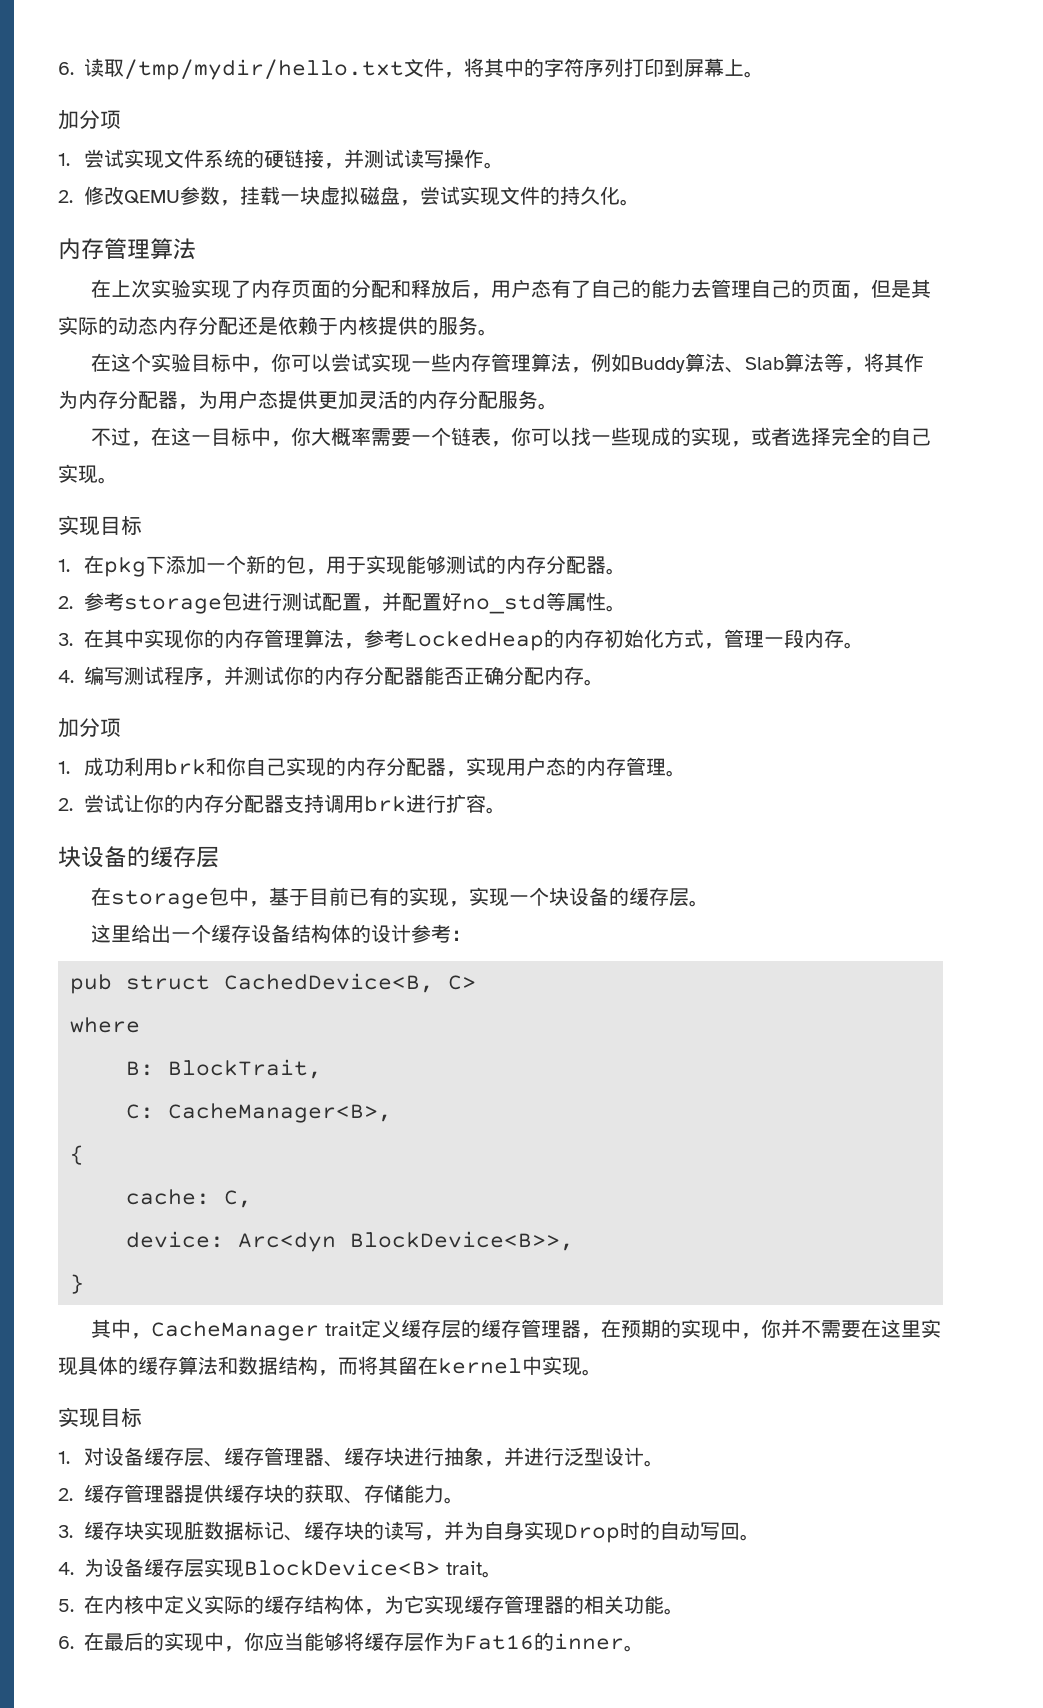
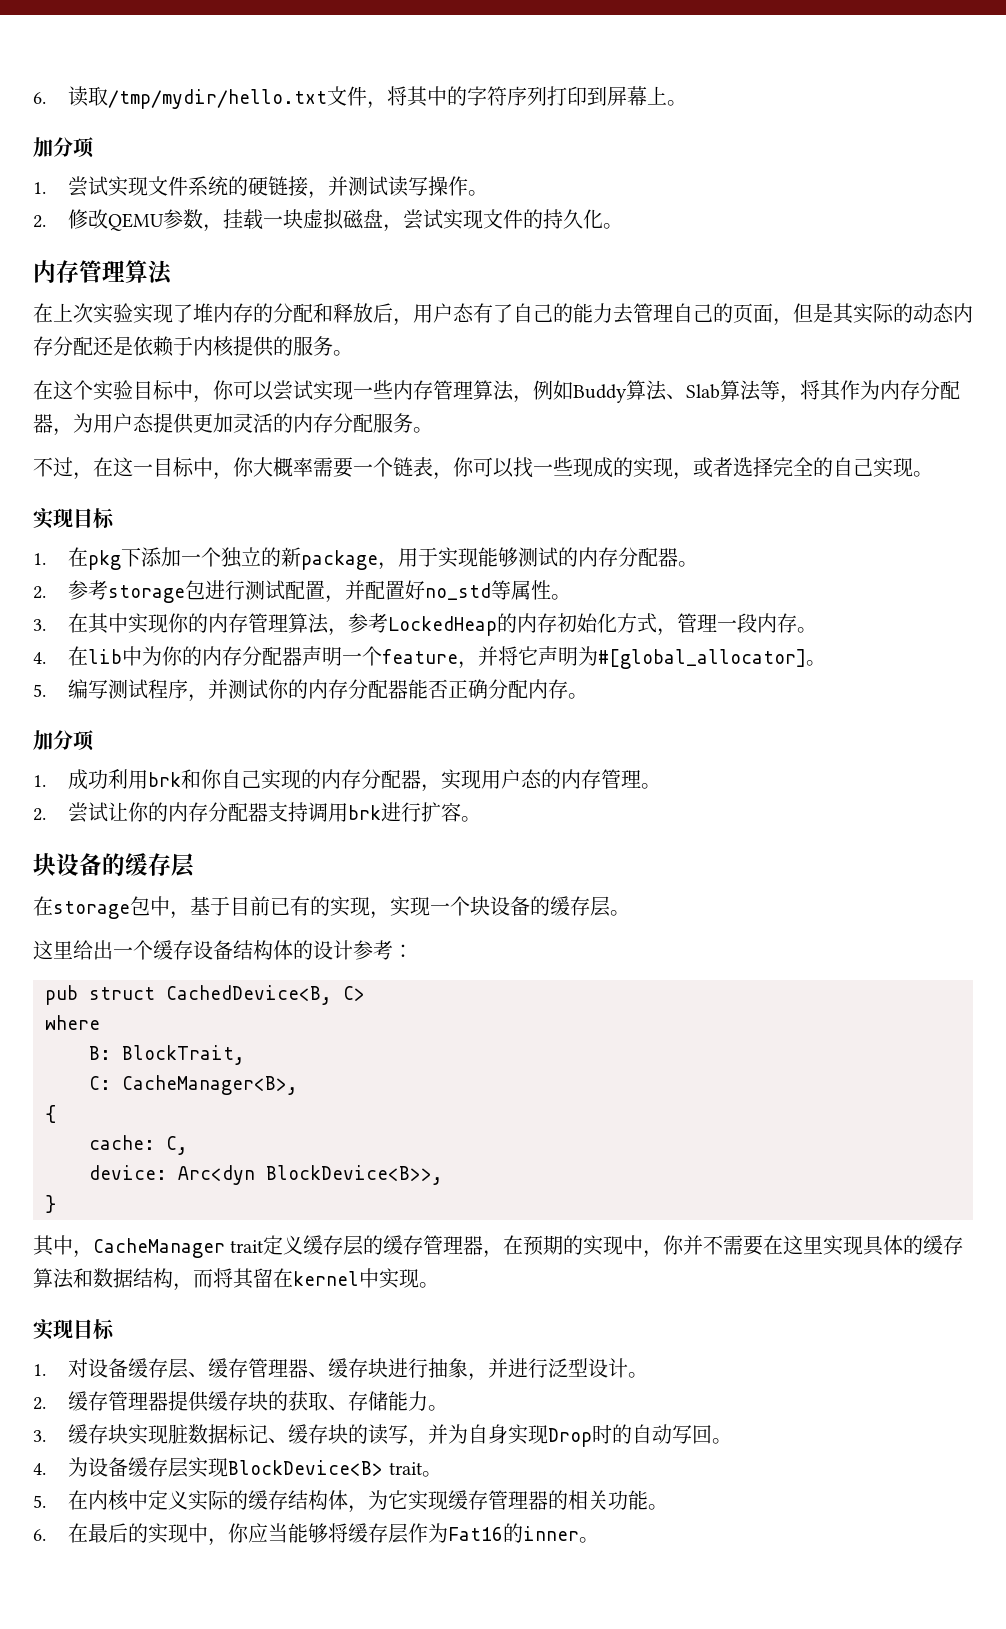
- 在上次实验实现了内存页面的分配和释放后，用户态有了自己的能力去管理自己的页面，但是其实际的动态内存分配还是依赖于内核提供的服务。
+ 在上次实验实现了堆内存的分配和释放后，用户态有了自己的能力去管理自己的页面，但是其实际的动态内存分配还是依赖于内核提供的服务。
- 1.在pkg下添加一个新的包，用于实现能够测试的内存分配器。
+ 1.在pkg下添加一个独立的新package，用于实现能够测试的内存分配器。
- 4.编写测试程序，并测试你的内存分配器能否正确分配内存。
+ 4.在lib中为你的内存分配器声明一个feature，并将它声明为#[global_allocator]。
+ 5.编写测试程序，并测试你的内存分配器能否正确分配内存。

